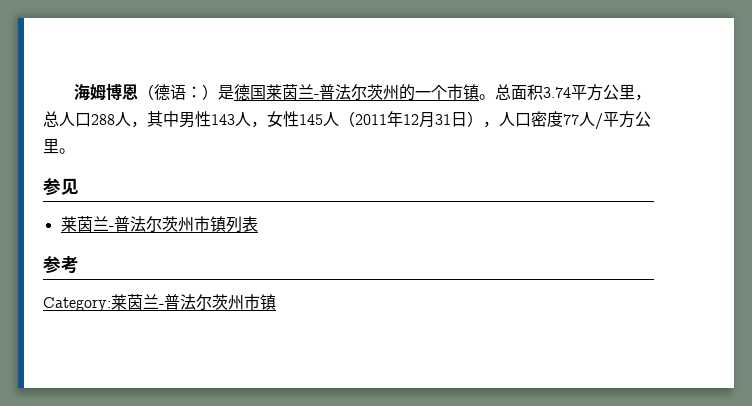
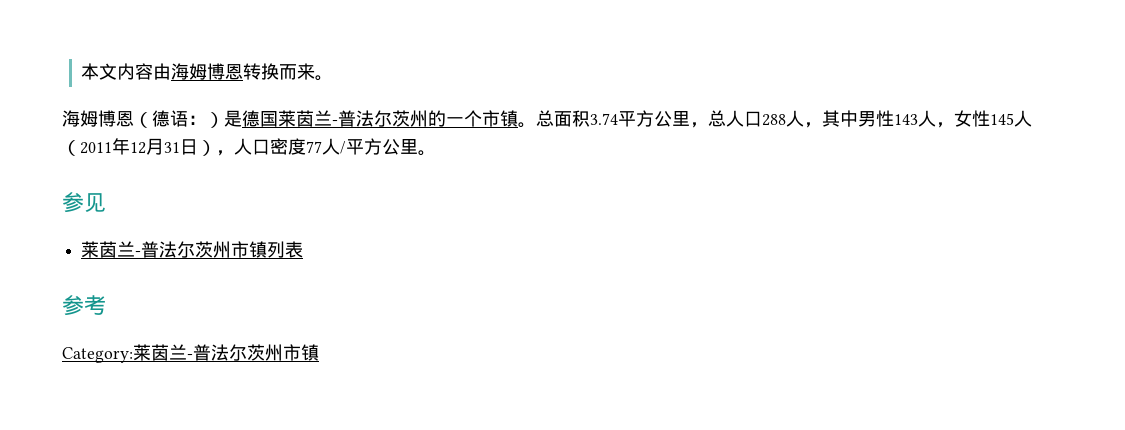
+ 本文内容由海姆博恩转换而来。

